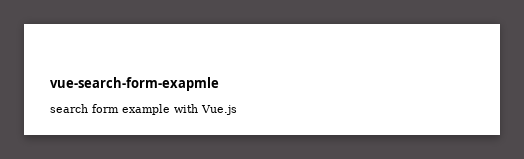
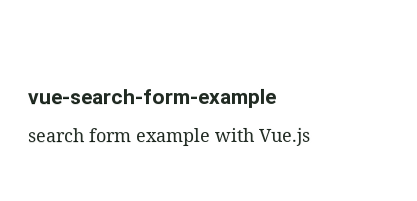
- vue-search-form-exapmle
+ vue-search-form-example

